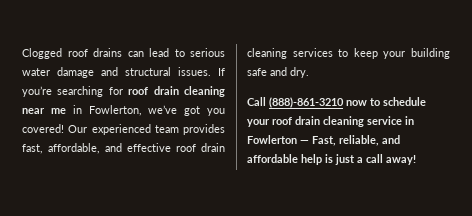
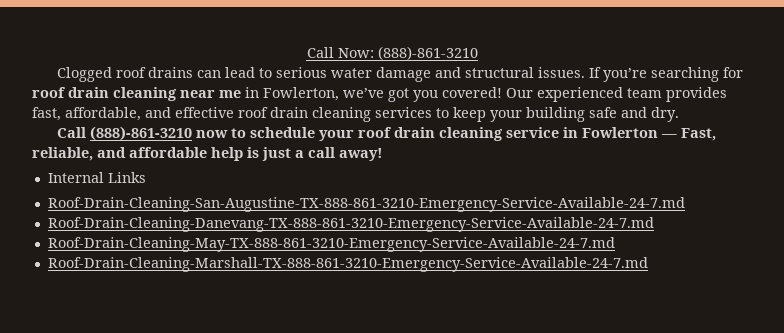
+ Call Now: (888)-861-3210
+ Internal Links
+ Roof-Drain-Cleaning-San-Augustine-TX-888-861-3210-Emergency-Service-Available-24-7.md
+ Roof-Drain-Cleaning-Danevang-TX-888-861-3210-Emergency-Service-Available-24-7.md
+ Roof-Drain-Cleaning-May-TX-888-861-3210-Emergency-Service-Available-24-7.md
+ Roof-Drain-Cleaning-Marshall-TX-888-861-3210-Emergency-Service-Available-24-7.md

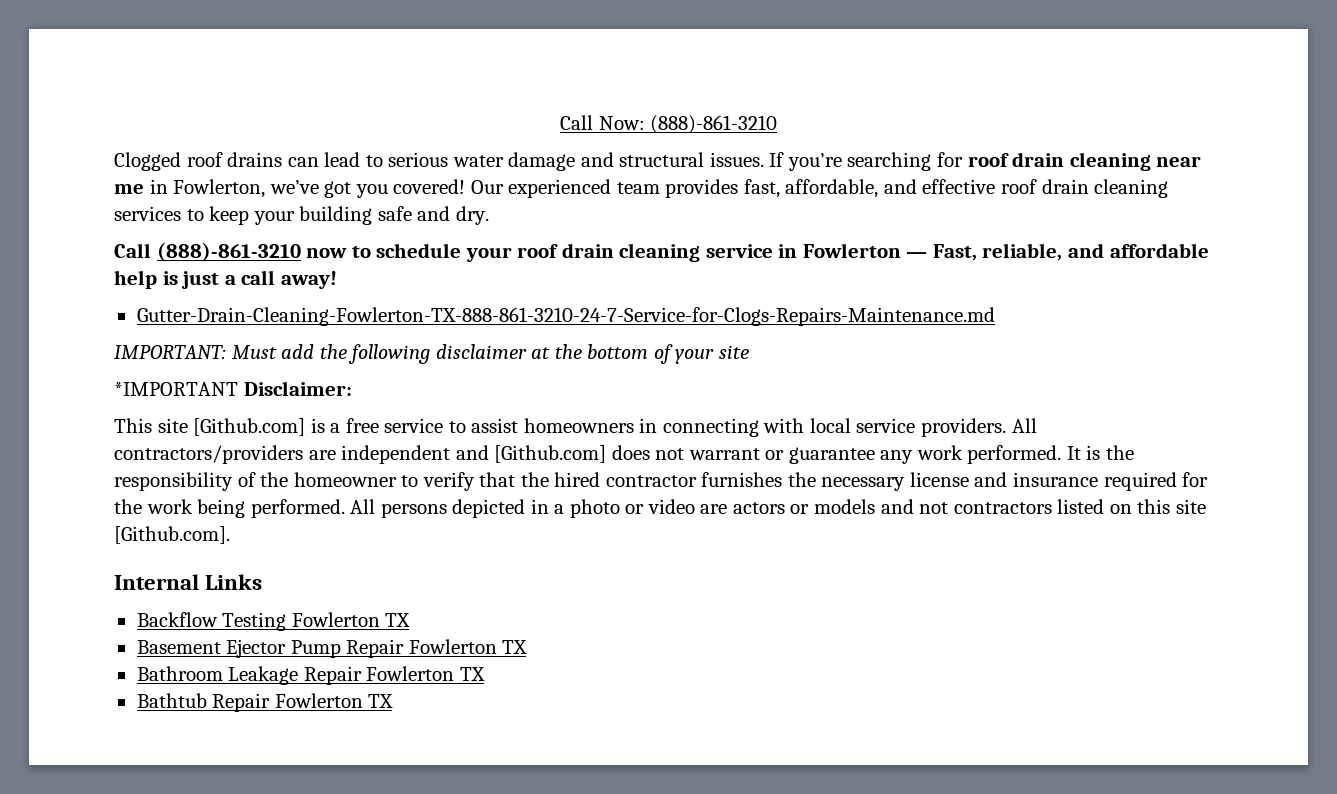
+ Gutter-Drain-Cleaning-Fowlerton-TX-888-861-3210-24-7-Service-for-Clogs-Repairs-Maintenance.md
+ IMPORTANT: Must add the following disclaimer at the bottom of your site
+ *IMPORTANT Disclaimer:
+ This site [Github.com] is a free service to assist homeowners in connecting with local service providers. All contractors/providers are independent and [Github.com] does not warrant or guarantee any work performed. It is the responsibility of the homeowner to verify that the hired contractor furnishes the necessary license and insurance required for the work being performed. All persons depicted in a photo or video are actors or models and not contractors listed on this site [Github.com].
  Internal Links
- Roof-Drain-Cleaning-San-Augustine-TX-888-861-3210-Emergency-Service-Available-24-7.md
- Roof-Drain-Cleaning-Danevang-TX-888-861-3210-Emergency-Service-Available-24-7.md
- Roof-Drain-Cleaning-May-TX-888-861-3210-Emergency-Service-Available-24-7.md
- Roof-Drain-Cleaning-Marshall-TX-888-861-3210-Emergency-Service-Available-24-7.md
+ Backflow Testing Fowlerton TX
+ Basement Ejector Pump Repair Fowlerton TX
+ Bathroom Leakage Repair Fowlerton TX
+ Bathtub Repair Fowlerton TX

